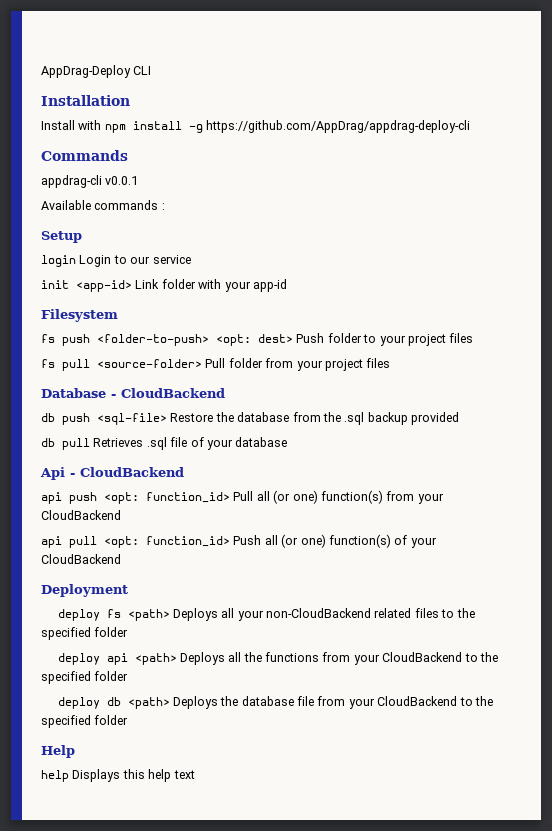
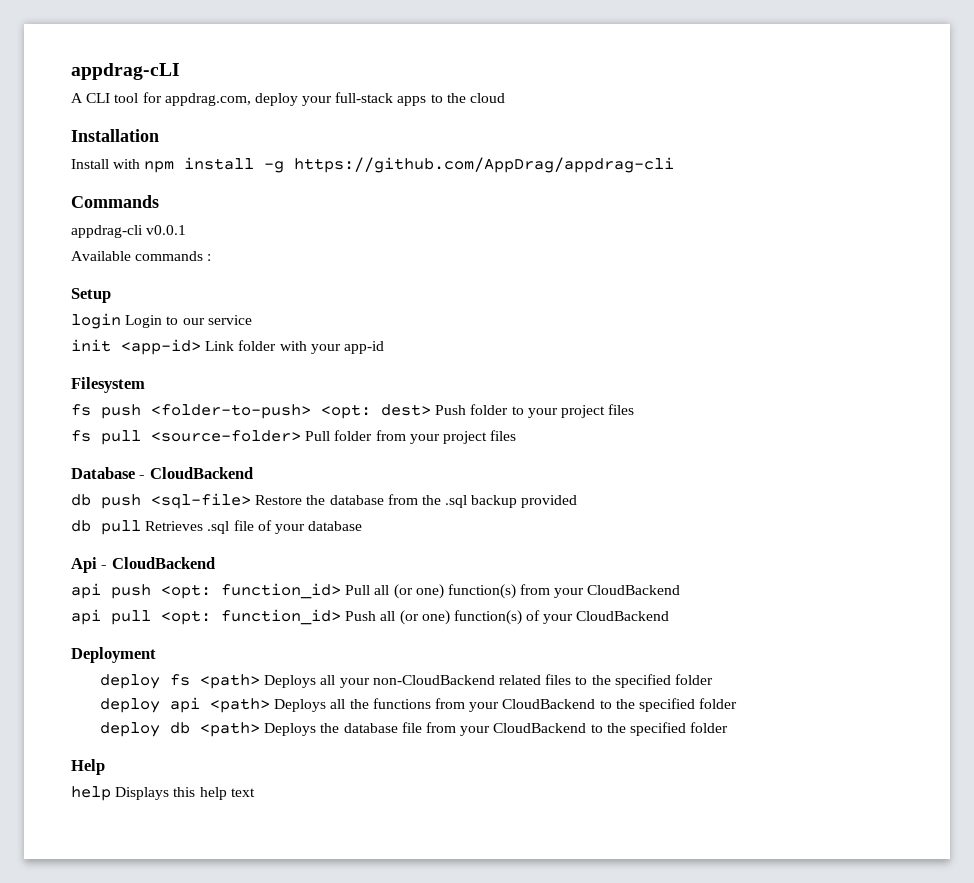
- AppDrag-Deploy CLI
+ appdrag-cLI
+ A CLI tool for appdrag.com, deploy your full-stack apps to the cloud
- Install with npm install -g https://github.com/AppDrag/appdrag-deploy-cli
+ Install with npm install -g https://github.com/AppDrag/appdrag-cli

